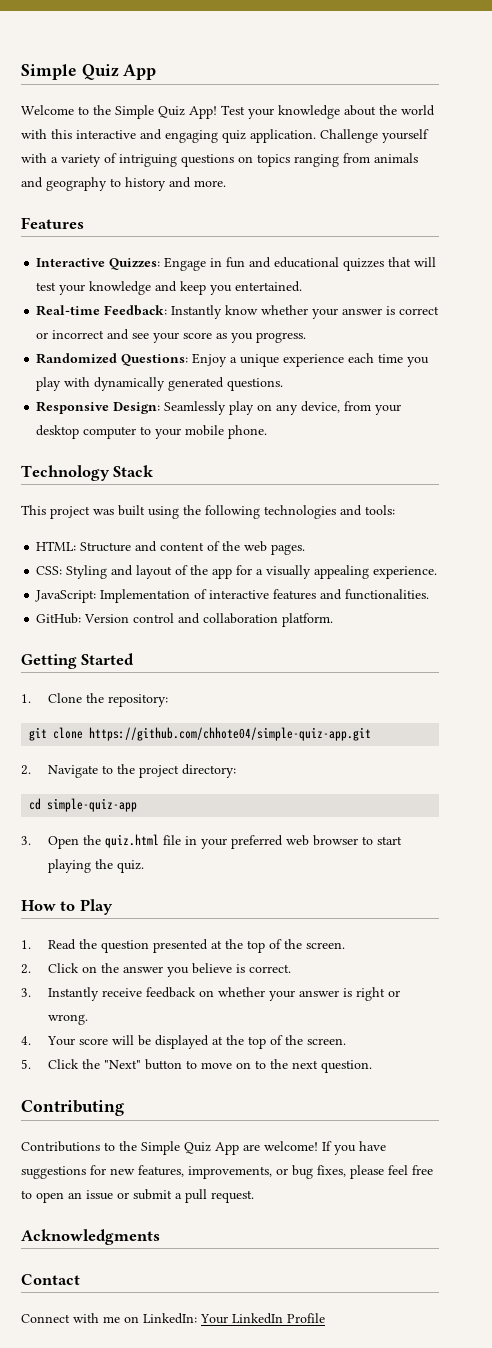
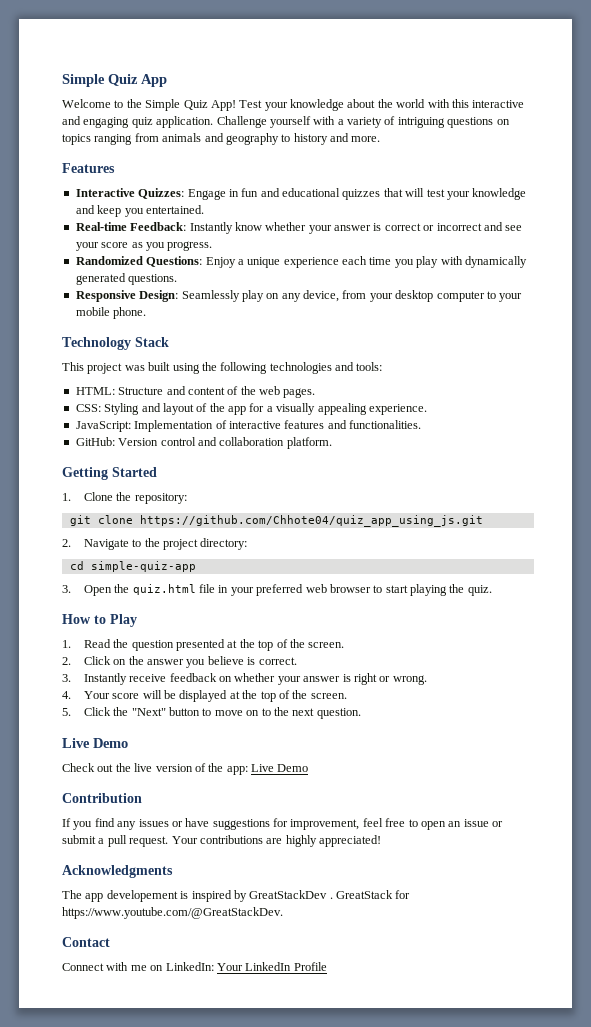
- git clone https://github.com/chhote04/simple-quiz-app.git
+ git clone https://github.com/Chhote04/quiz_app_using_js.git
  5. Click the "Next" button to move on to the next question.
- Contributing
- Contributions to the Simple Quiz App are welcome! If you have suggestions for new features, improvements, or bug fixes, please feel free to open an issue or submit a pull request.
+ Live Demo
+ Check out the live version of the app: Live Demo
+ Contribution
+ If you find any issues or have suggestions for improvement, feel free to open an issue or submit a pull request. Your contributions are highly appreciated!
  Acknowledgments
+ The app developement is inspired by GreatStackDev . GreatStack for https://www.youtube.com/@GreatStackDev.

